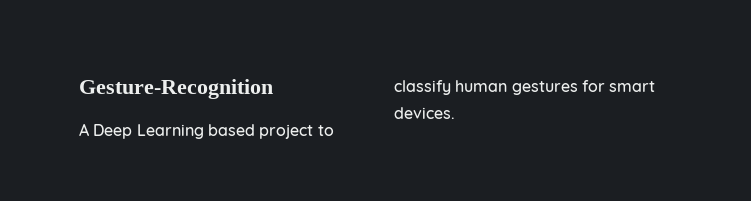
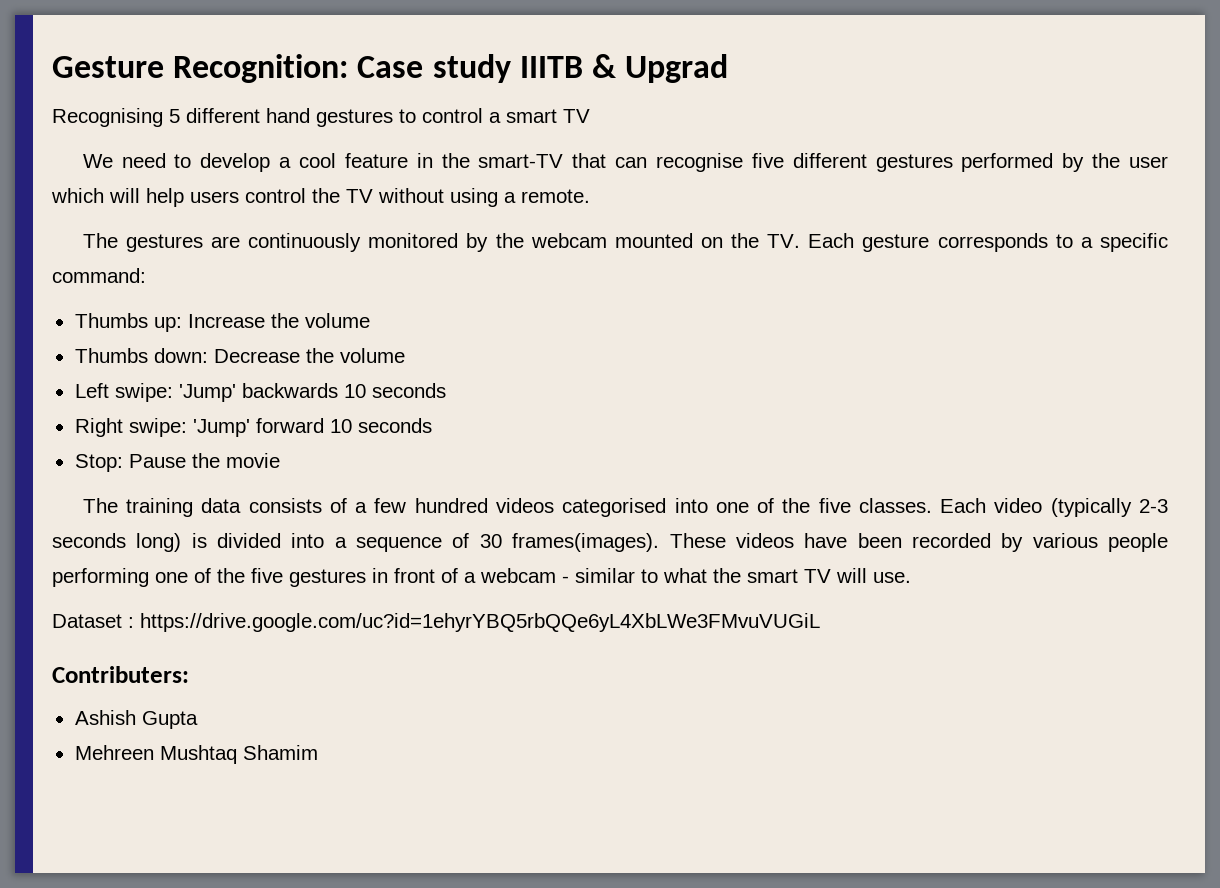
- Gesture-Recognition
- A Deep Learning based project to classify human gestures for smart devices.
+ Gesture Recognition: Case study IIITB & Upgrad
+ Recognising 5 different hand gestures to control a smart TV
+ We need to develop a cool feature in the smart-TV that can recognise five different gestures performed by the user which will help users control the TV without using a remote.
+ The gestures are continuously monitored by the webcam mounted on the TV. Each gesture corresponds to a specific command:
+ Thumbs up: Increase the volume
+ Thumbs down: Decrease the volume
+ Left swipe: 'Jump' backwards 10 seconds
+ Right swipe: 'Jump' forward 10 seconds
+ Stop: Pause the movie
+ The training data consists of a few hundred videos categorised into one of the five classes. Each video (typically 2-3 seconds long) is divided into a sequence of 30 frames(images). These videos have been recorded by various people performing one of the five gestures in front of a webcam - similar to what the smart TV will use.
+ Dataset : https://drive.google.com/uc?id=1ehyrYBQ5rbQQe6yL4XbLWe3FMvuVUGiL
+ Contributers:
+ Ashish Gupta
+ Mehreen Mushtaq Shamim

